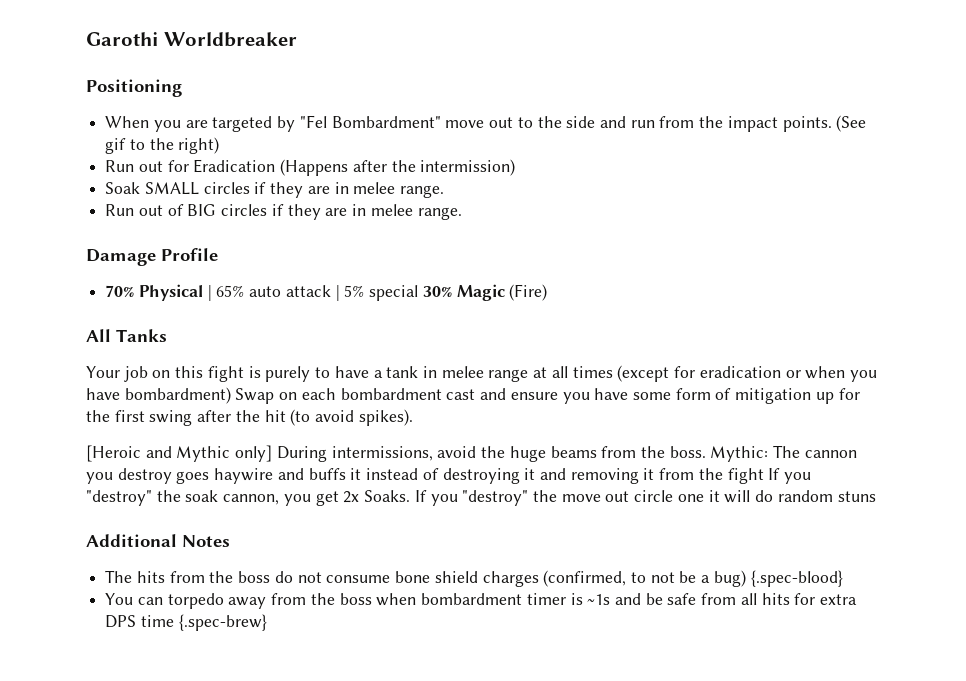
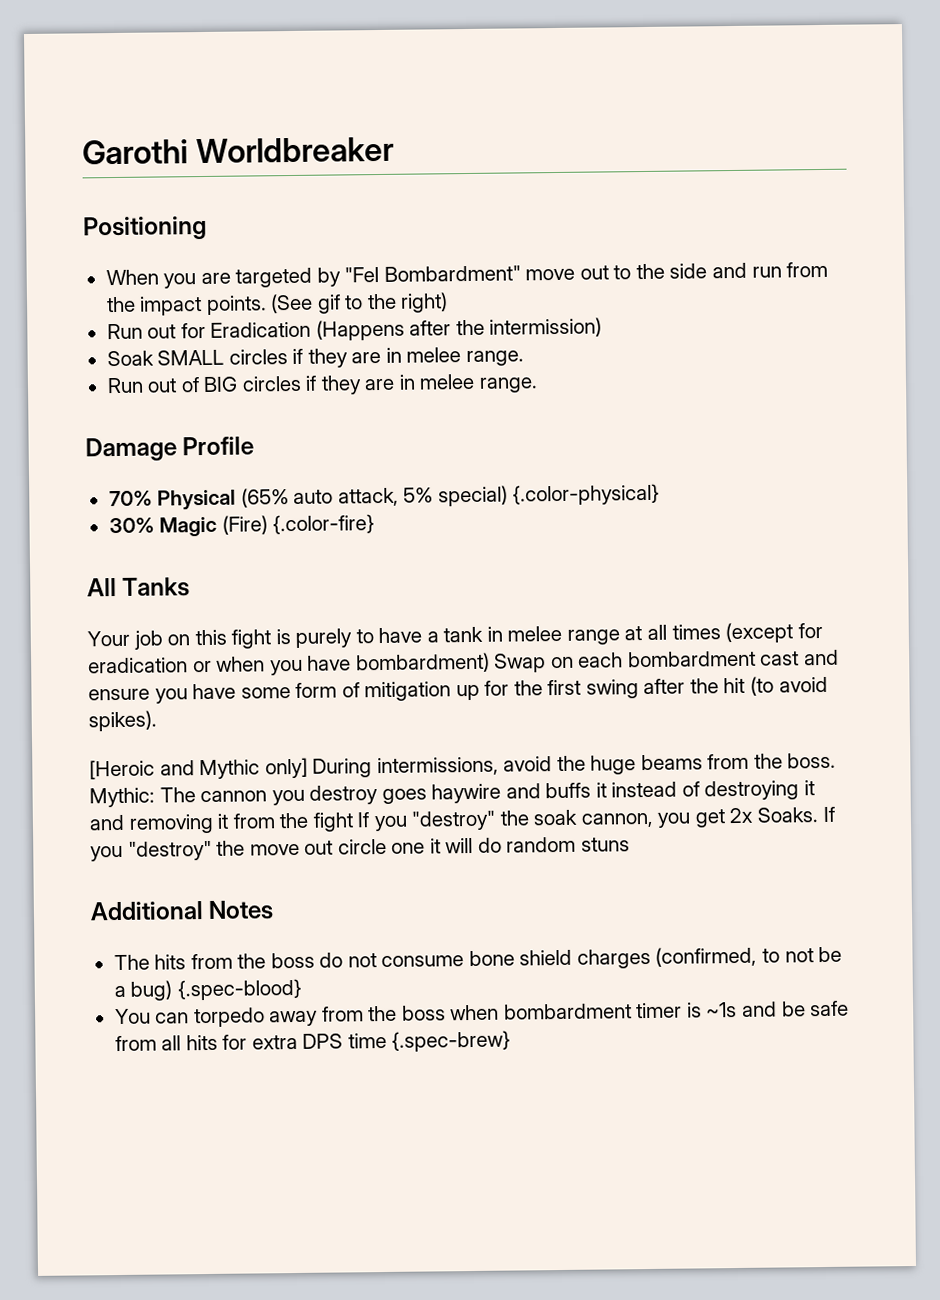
- 70% Physical | 65% auto attack | 5% special 30% Magic (Fire)
+ 70% Physical (65% auto attack, 5% special) {.color-physical}
+ 30% Magic (Fire) {.color-fire}

